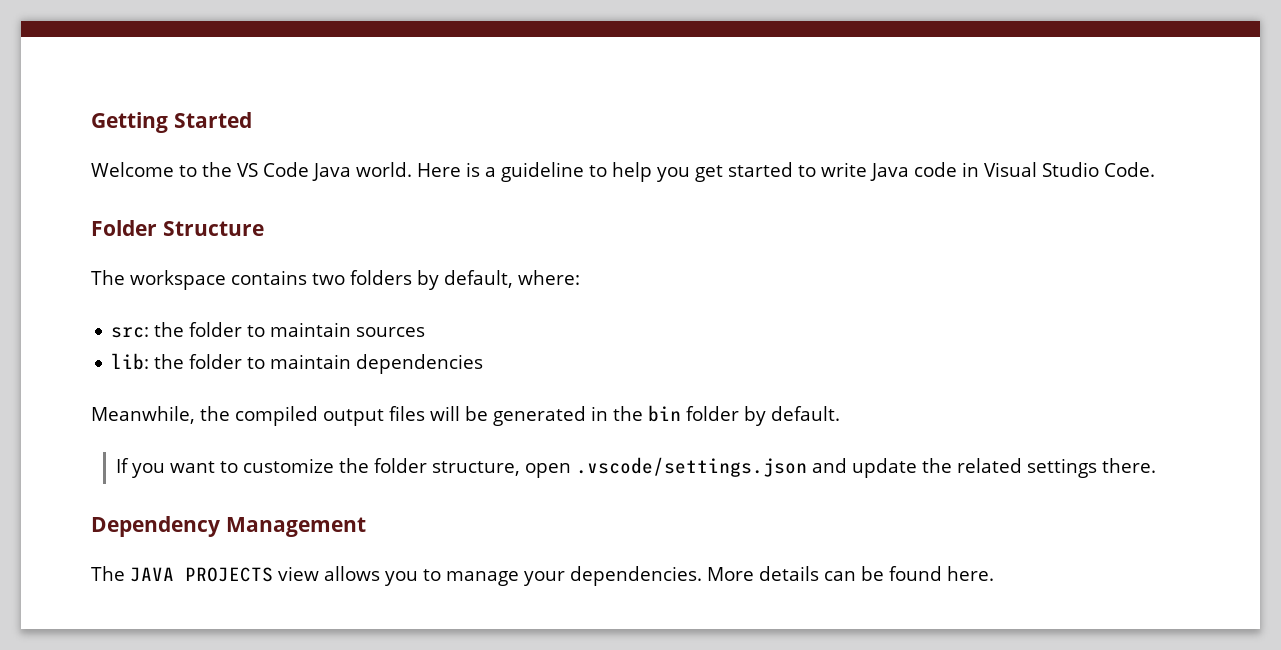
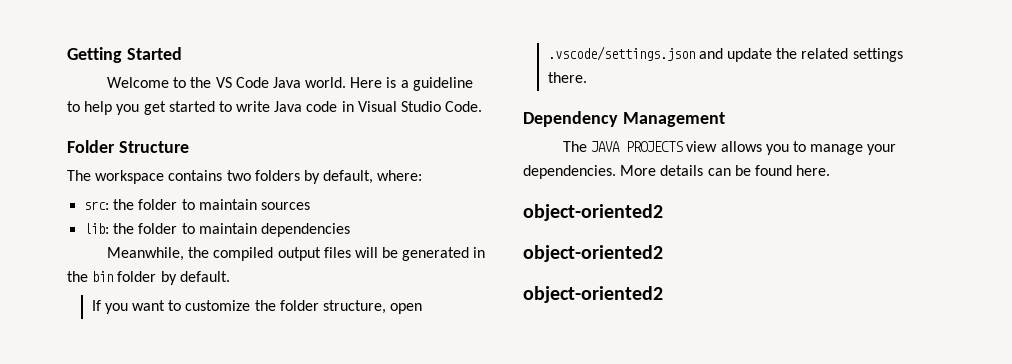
  More details can be found here.
+ object-oriented2
+ object-oriented2
+ object-oriented2

